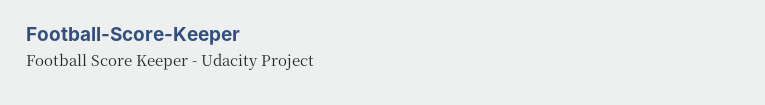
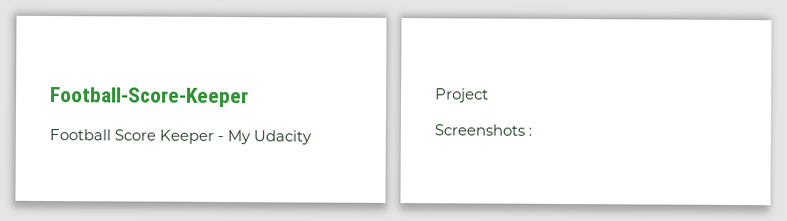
- Football Score Keeper - Udacity Project
+ Football Score Keeper - My Udacity Project
+ Screenshots :

